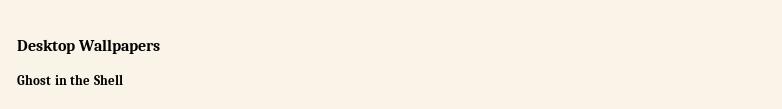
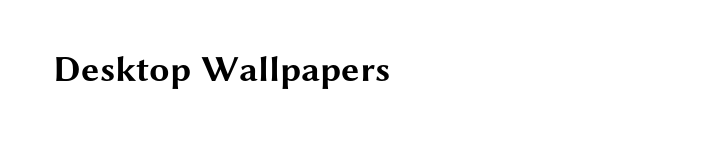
- Ghost in the Shell

